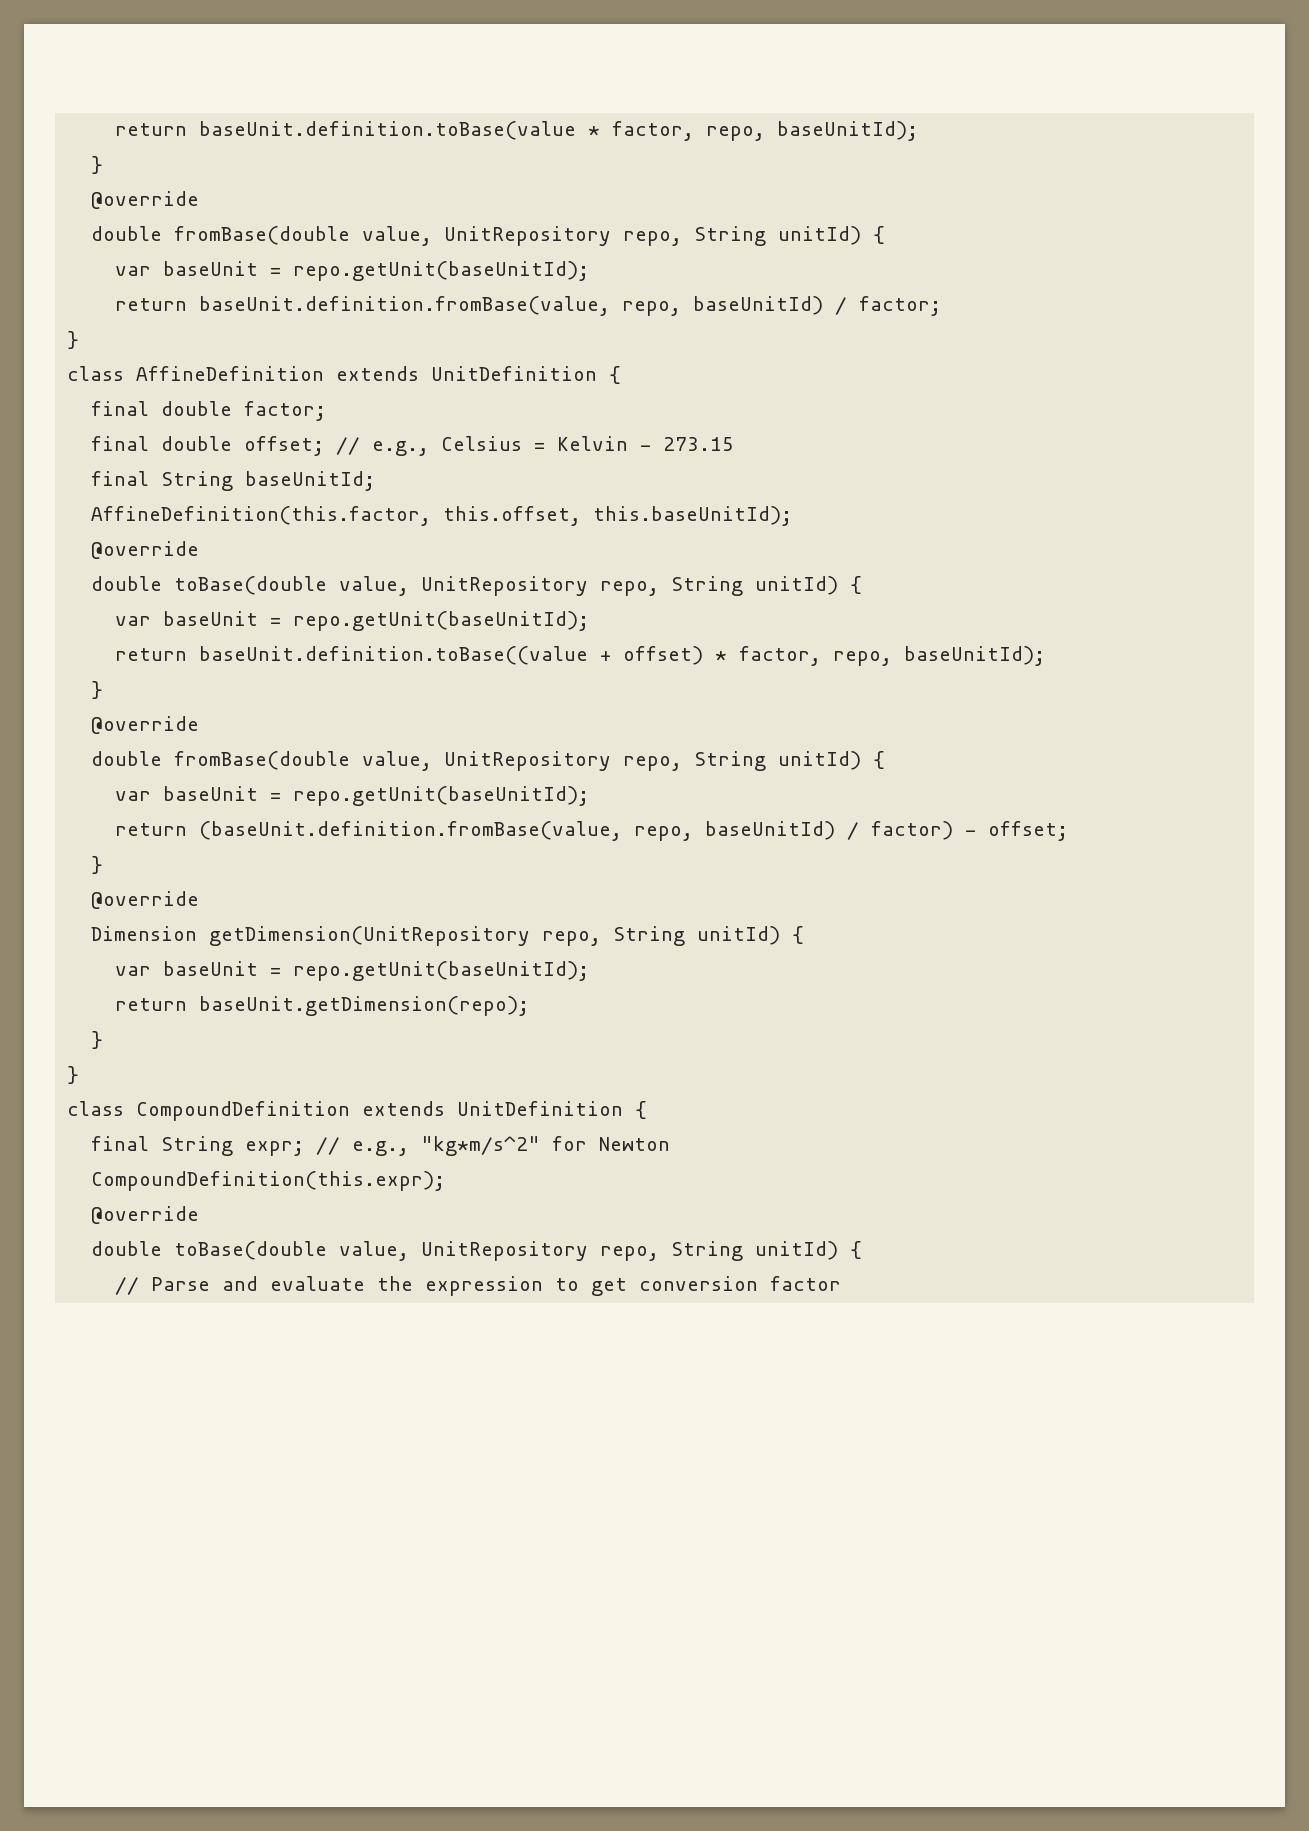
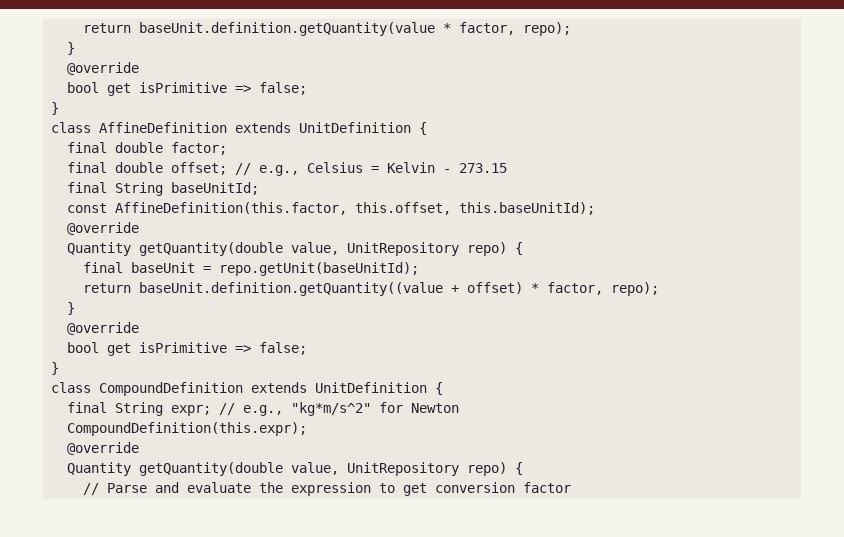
- return baseUnit.definition.toBase(value * factor, repo, baseUnitId);
+ return baseUnit.definition.getQuantity(value * factor, repo);
  }
  @override
- double fromBase(double value, UnitRepository repo, String unitId) {
- var baseUnit = repo.getUnit(baseUnitId);
- return baseUnit.definition.fromBase(value, repo, baseUnitId) / factor;
+ bool get isPrimitive => false;
- AffineDefinition(this.factor, this.offset, this.baseUnitId);
+ const AffineDefinition(this.factor, this.offset, this.baseUnitId);
  @override
- double toBase(double value, UnitRepository repo, String unitId) {
- var baseUnit = repo.getUnit(baseUnitId);
- return baseUnit.definition.toBase((value + offset) * factor, repo, baseUnitId);
+ Quantity getQuantity(double value, UnitRepository repo) {
+ final baseUnit = repo.getUnit(baseUnitId);
+ return baseUnit.definition.getQuantity((value + offset) * factor, repo);
  }
  @override
- double fromBase(double value, UnitRepository repo, String unitId) {
- var baseUnit = repo.getUnit(baseUnitId);
- return (baseUnit.definition.fromBase(value, repo, baseUnitId) / factor) - offset;
- }
- @override
- Dimension getDimension(UnitRepository repo, String unitId) {
- var baseUnit = repo.getUnit(baseUnitId);
- return baseUnit.getDimension(repo);
- }
+ bool get isPrimitive => false;
  CompoundDefinition(this.expr);
  @override
- double toBase(double value, UnitRepository repo, String unitId) {
+ Quantity getQuantity(double value, UnitRepository repo) {

